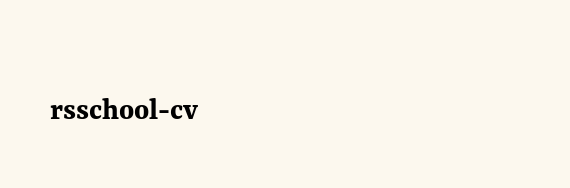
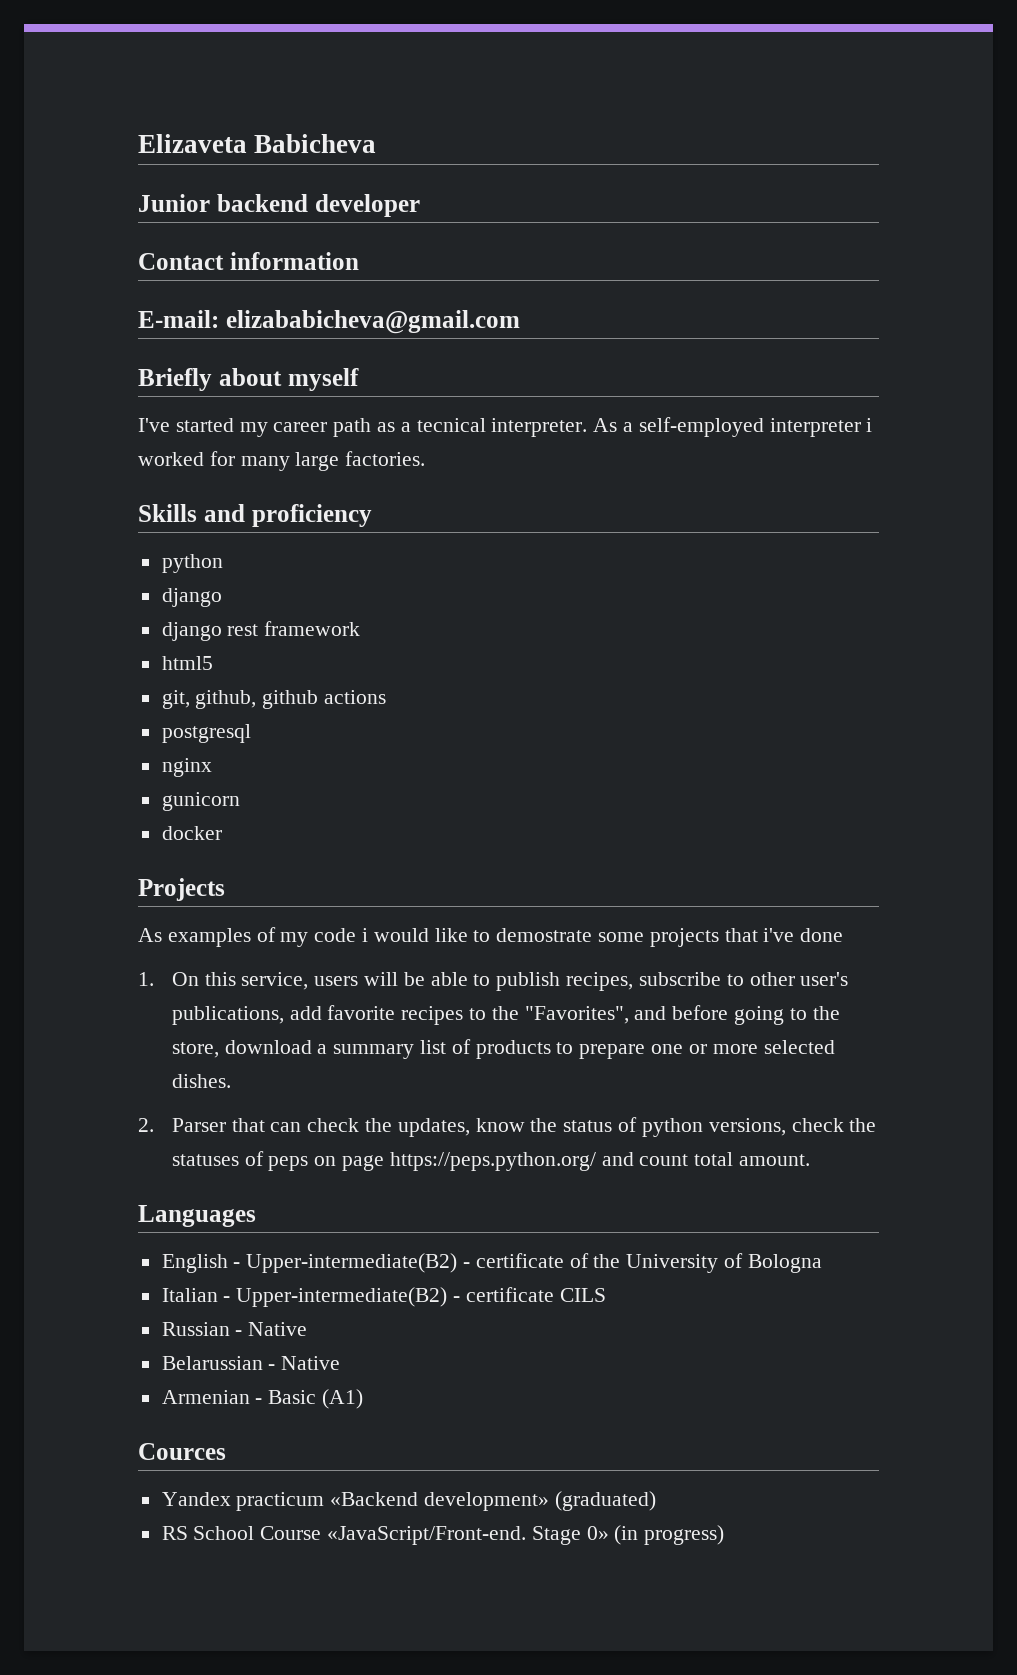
- rsschool-cv
+ Elizaveta Babicheva
+ Junior backend developer
+ Contact information
+ E-mail: elizababicheva@gmail.com
+ Briefly about myself
+ I've started my career path as a tecnical interpreter. As а self-employed interpreter i worked for many large factories.
+ Skills and proficiency
+ python
+ django
+ django rest framework
+ html5
+ git, github, github actions
+ postgresql
+ nginx
+ gunicorn
+ docker
+ Projects
+ As examples of my code i would like to demostrate some projects that i've done
+ 1. On this service, users will be able to publish recipes, subscribe to other user's publications, add favorite recipes to the "Favorites", and before going to the store, download a summary list of products to prepare one or more selected dishes.
+ 2. Parser that can check the updates, know the status of python versions, check the statuses of peps on page https://peps.python.org/ and count total amount.
+ Languages
+ English - Upper-intermediate(B2) - certificate of the University of Bologna
+ Italian - Upper-intermediate(B2) - certificate CILS
+ Russian - Native
+ Belarussian - Native
+ Armenian - Basic (A1)
+ Cources
+ Yandex practicum «Backend development» (graduated)
+ RS School Course «JavaScript/Front-end. Stage 0» (in progress)

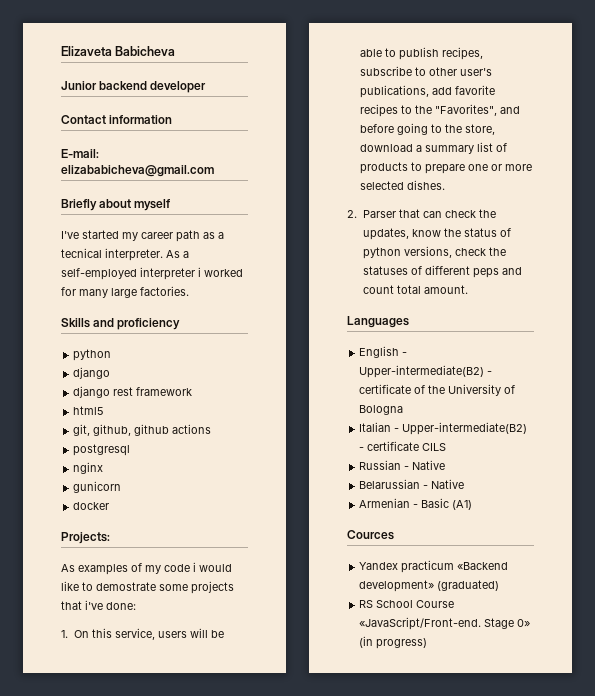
- Projects
+ Projects:
- As examples of my code i would like to demostrate some projects that i've done
+ As examples of my code i would like to demostrate some projects that i've done:
- 2. Parser that can check the updates, know the status of python versions, check the statuses of peps on page https://peps.python.org/ and count total amount.
+ 2. Parser that can check the updates, know the status of python versions, check the statuses of different peps and count total amount.

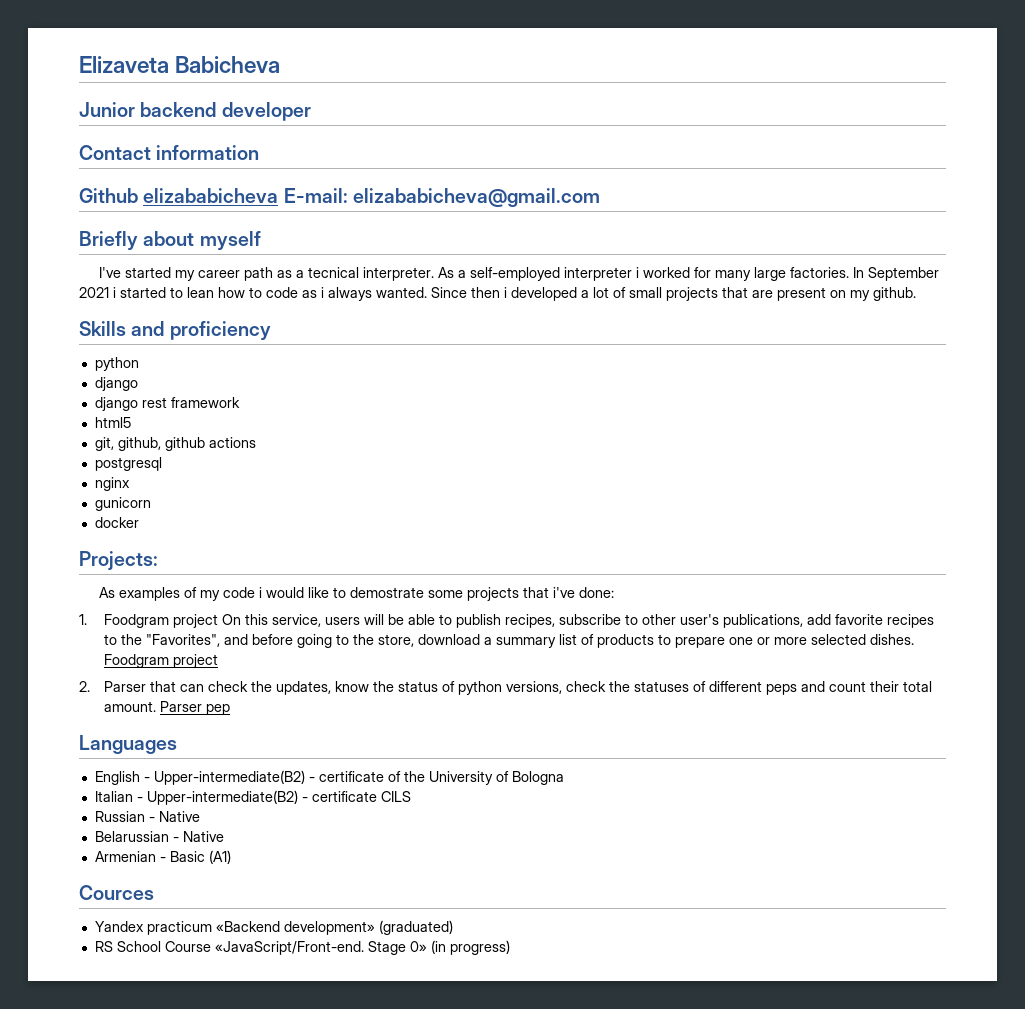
- E-mail: elizababicheva@gmail.com
+ Github elizababicheva E-mail: elizababicheva@gmail.com
+ In September 2021 i started to lean how to code as i always wanted. Since then i developed a lot of small projects that are present on my github.
- 1. On this service, users will be able to publish recipes, subscribe to other user's publications, add favorite recipes to the "Favorites", and before going to the store, download a summary list of products to prepare one or more selected dishes.
+ 1. Foodgram project On this service, users will be able to publish recipes, subscribe to other user's publications, add favorite recipes to the "Favorites", and before going to the store, download a summary list of products to prepare one or more selected dishes. Foodgram project
- 2. Parser that can check the updates, know the status of python versions, check the statuses of different peps and count total amount.
+ 2. Parser that can check the updates, know the status of python versions, check the statuses of different peps and count their total amount. Parser pep

